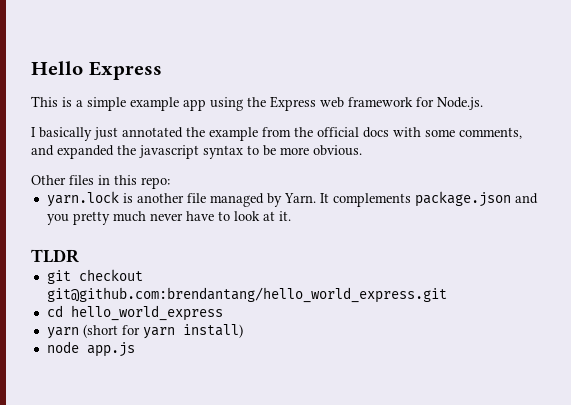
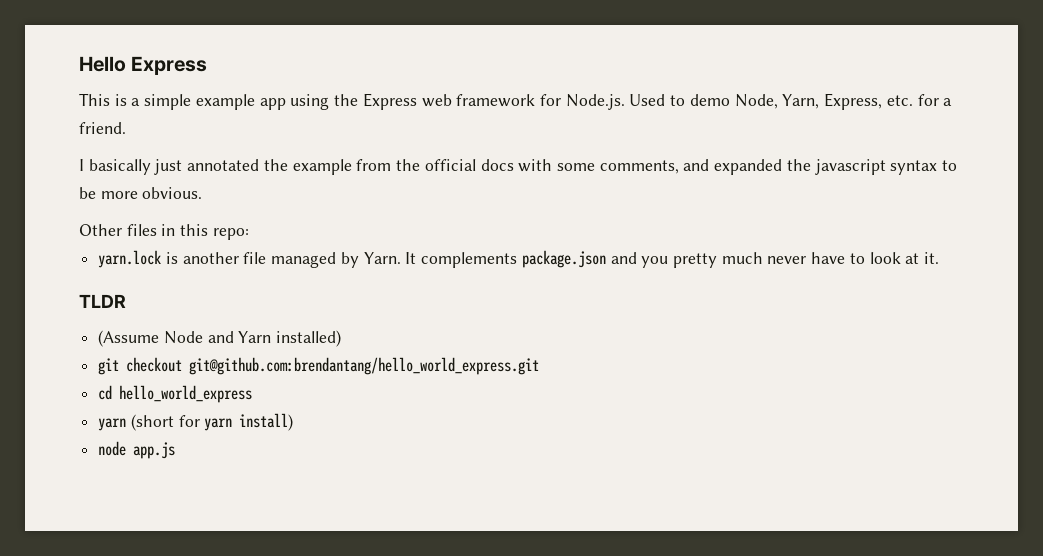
- This is a simple example app using the Express web framework for Node.js.
+ This is a simple example app using the Express web framework for Node.js. Used to demo Node, Yarn, Express, etc. for a friend.
+ (Assume Node and Yarn installed)

